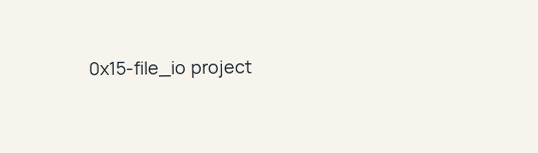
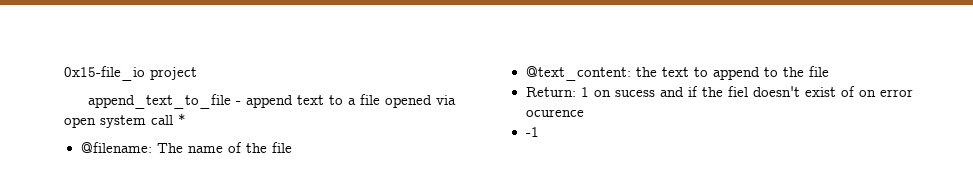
+ append_text_to_file - append text to a file opened via open system call *
+ @filename: The name of the file
+ @text_content: the text to append to the file
+ Return: 1 on sucess and if the fiel doesn't exist of on error ocurence
+ -1

